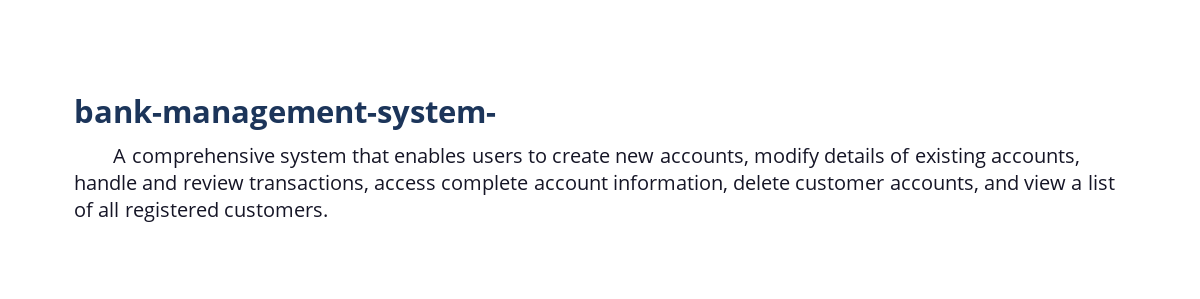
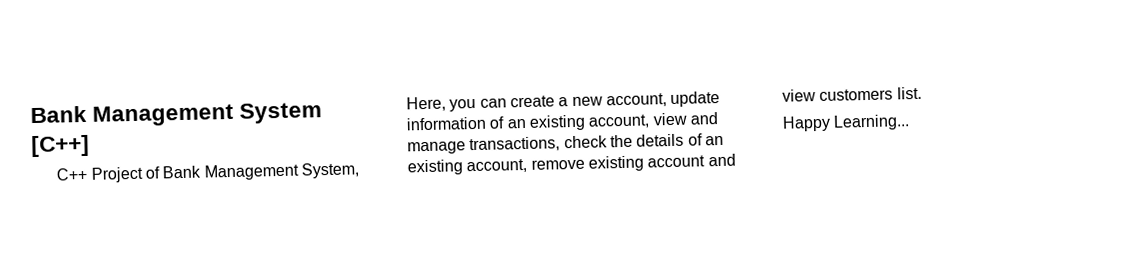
- bank-management-system-
- A comprehensive system that enables users to create new accounts, modify details of existing accounts, handle and review transactions, access complete account information, delete customer accounts, and view a list of all registered customers.
+ Bank Management System [C++]
+ C++ Project of Bank Management System, Here, you can create a new account, update information of an existing account, view and manage transactions, check the details of an existing account, remove existing account and view customers list.
+ Happy Learning...

